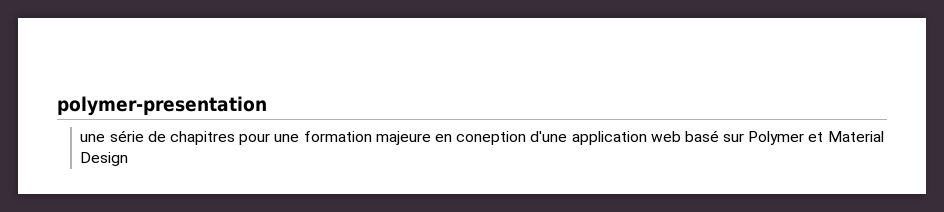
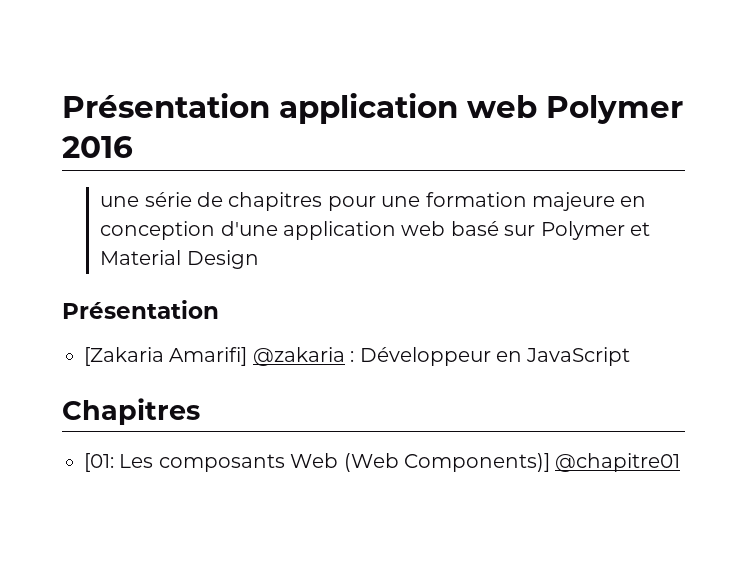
- polymer-presentation
+ Présentation application web Polymer 2016
- une série de chapitres pour une formation majeure en coneption d'une application web basé sur Polymer et Material Design
+ une série de chapitres pour une formation majeure en conception d'une application web basé sur Polymer et Material Design
+ Présentation
+ [Zakaria Amarifi] @zakaria : Développeur en JavaScript
+ Chapitres
+ [01: Les composants Web (Web Components)] @chapitre01

